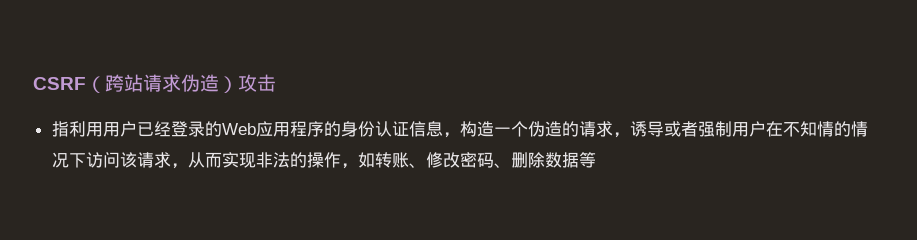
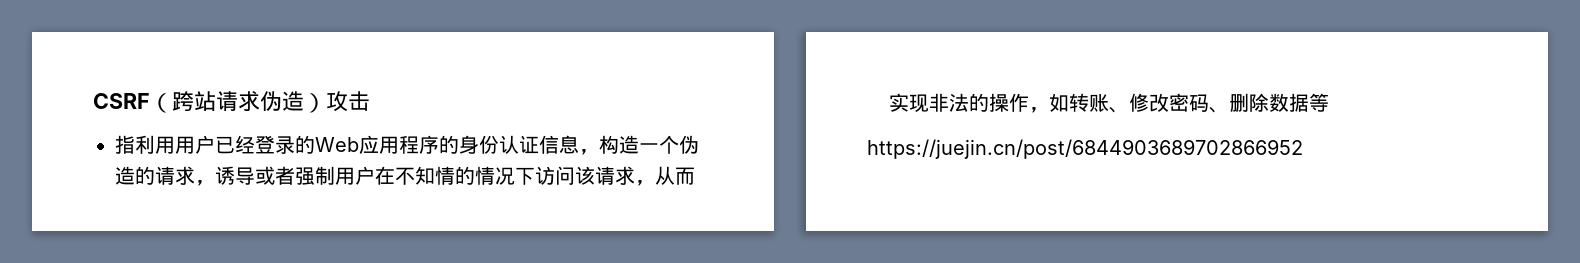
+ https://juejin.cn/post/6844903689702866952

